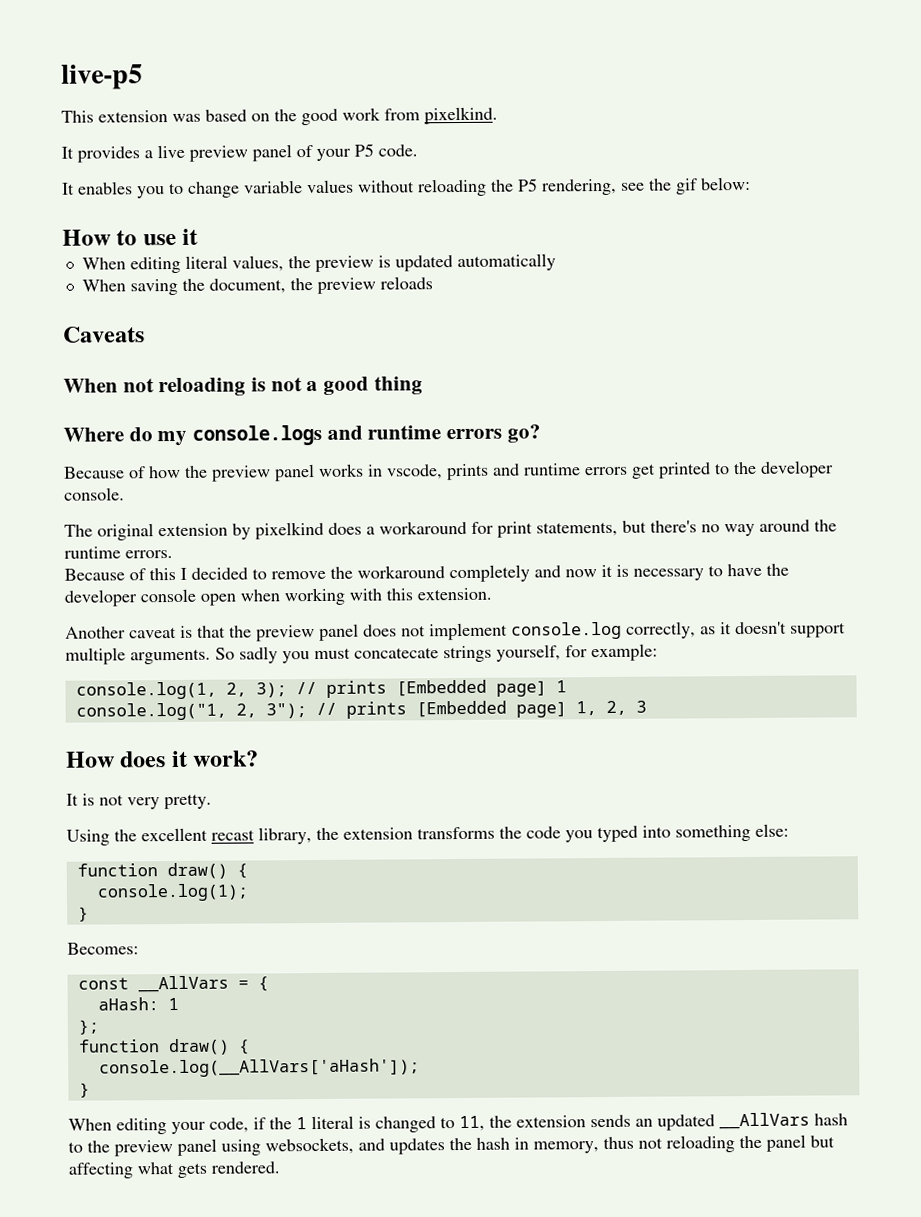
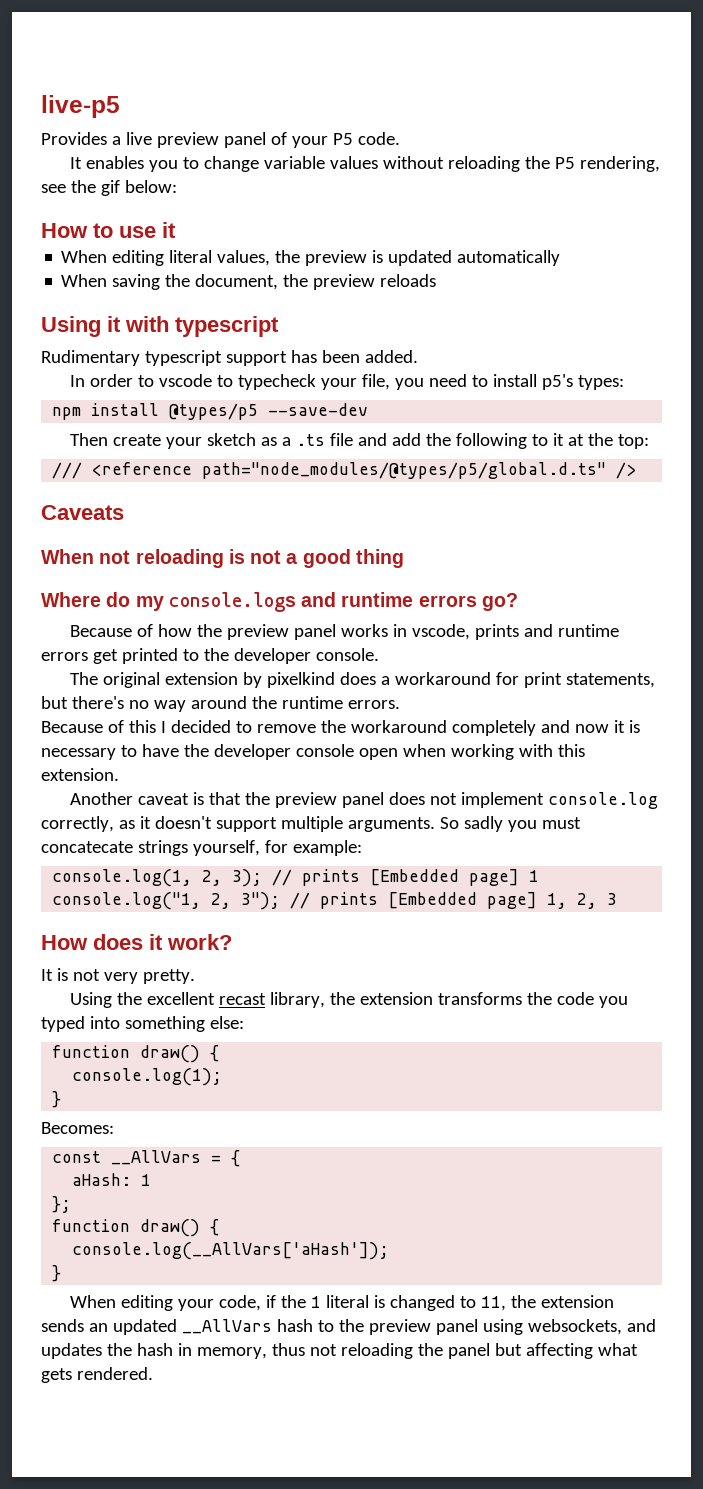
- This extension was based on the good work from pixelkind.
- It provides a live preview panel of your P5 code.
+ Provides a live preview panel of your P5 code.
+ Using it with typescript
+ Rudimentary typescript support has been added.
+ In order to vscode to typecheck your file, you need to install p5's types:
+ npm install @types/p5 --save-dev
+ Then create your sketch as a .ts file and add the following to it at the top:
+ /// <reference path="node_modules/@types/p5/global.d.ts" />

